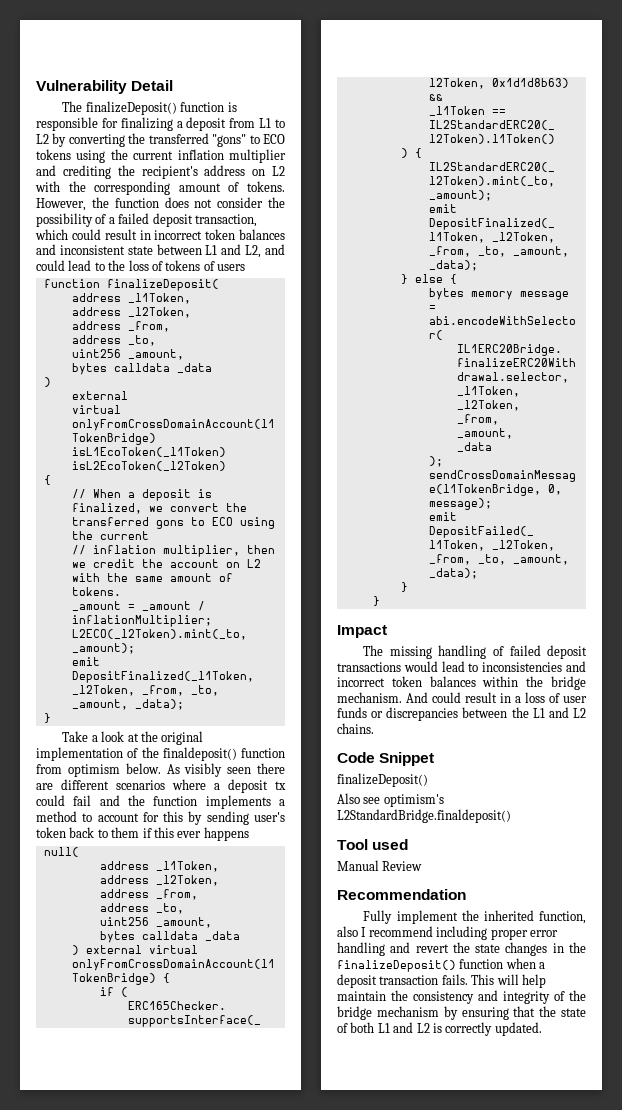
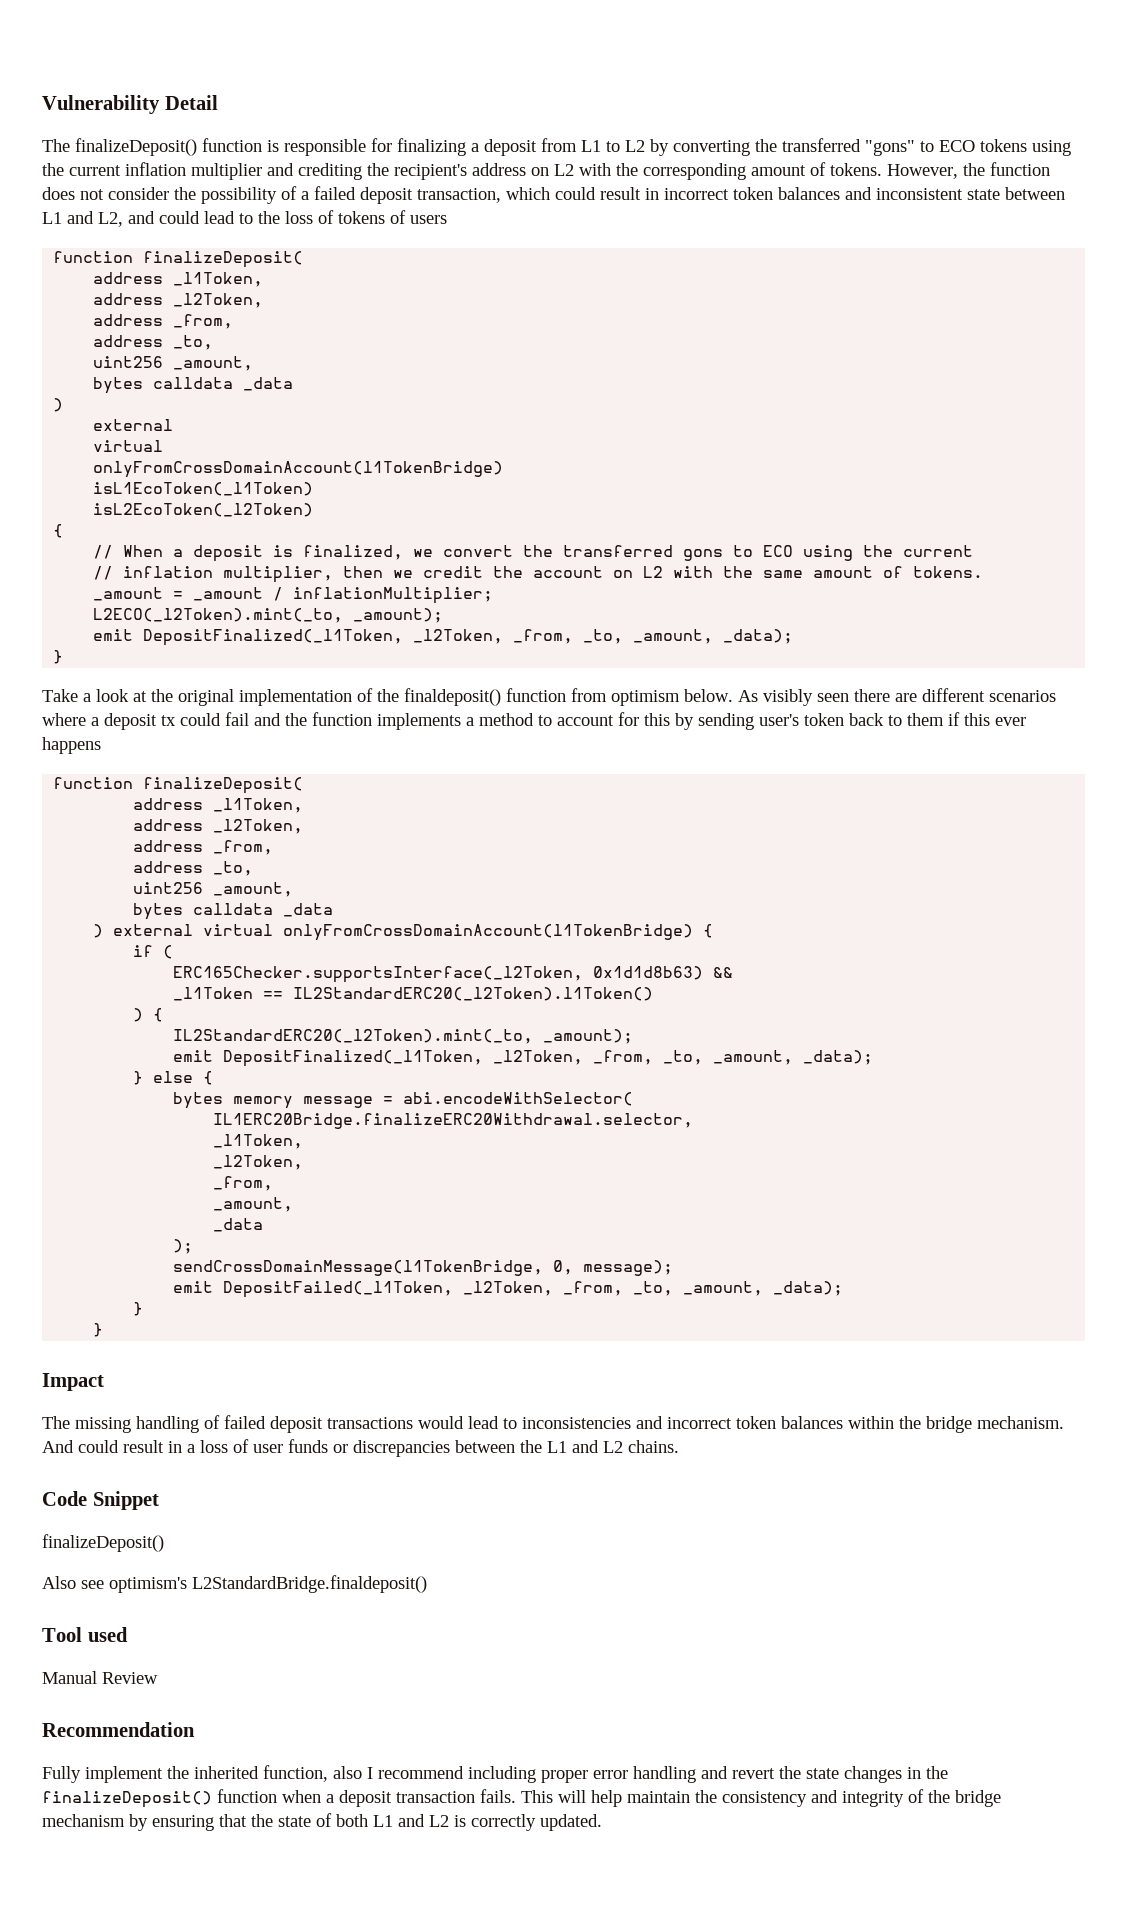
  As visibly seen there are different scenarios where a deposit tx could fail and the function implements a method to account for this by sending user's token back to them if this ever happens
- null(
+ function finalizeDeposit(

